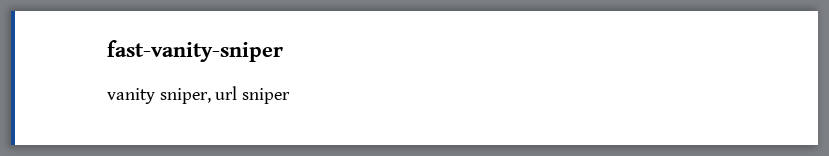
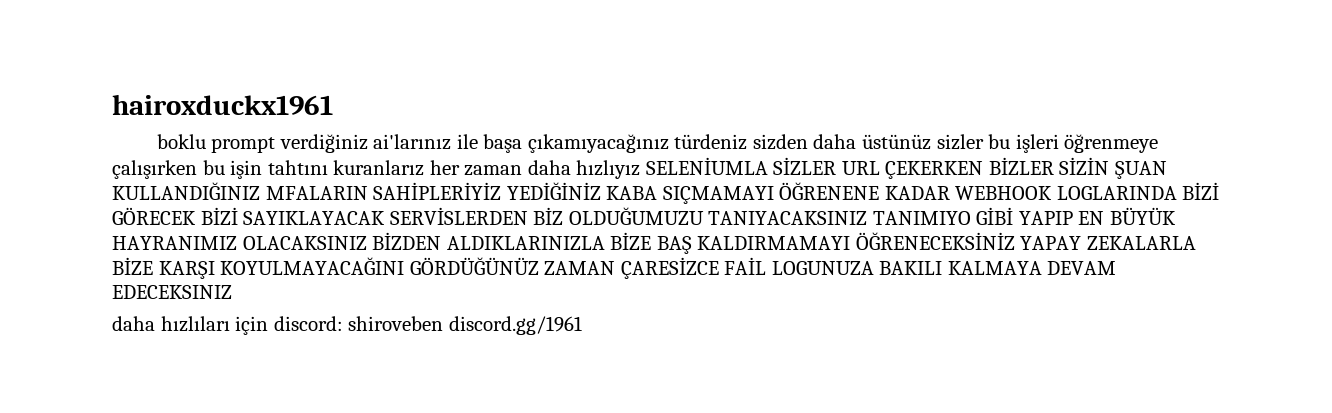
- fast-vanity-sniper
- vanity sniper, url sniper
+ hairoxduckx1961
+ boklu prompt verdiğiniz ai'larınız ile başa çıkamıyacağınız türdeniz sizden daha üstünüz sizler bu işleri öğrenmeye çalışırken bu işin tahtını kuranlarız her zaman daha hızlıyız SELENİUMLA SİZLER URL ÇEKERKEN BİZLER SİZİN ŞUAN KULLANDIĞINIZ MFALARIN SAHİPLERİYİZ YEDİĞİNİZ KABA SIÇMAMAYI ÖĞRENENE KADAR WEBHOOK LOGLARINDA BİZİ GÖRECEK BİZİ SAYIKLAYACAK SERVİSLERDEN BİZ OLDUĞUMUZU TANIYACAKSINIZ TANIMIYO GİBİ YAPIP EN BÜYÜK HAYRANIMIZ OLACAKSINIZ BİZDEN ALDIKLARINIZLA BİZE BAŞ KALDIRMAMAYI ÖĞRENECEKSİNİZ YAPAY ZEKALARLA BİZE KARŞI KOYULMAYACAĞINI GÖRDÜĞÜNÜZ ZAMAN ÇARESİZCE FAİL LOGUNUZA BAKILI KALMAYA DEVAM EDECEKSINIZ
+ daha hızlıları için discord: shiroveben discord.gg/1961

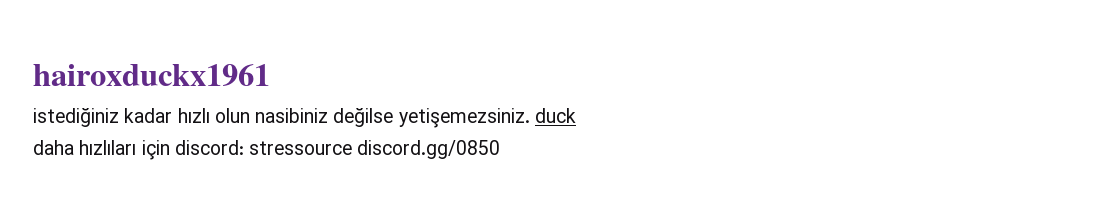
- boklu prompt verdiğiniz ai'larınız ile başa çıkamıyacağınız türdeniz sizden daha üstünüz sizler bu işleri öğrenmeye çalışırken bu işin tahtını kuranlarız her zaman daha hızlıyız SELENİUMLA SİZLER URL ÇEKERKEN BİZLER SİZİN ŞUAN KULLANDIĞINIZ MFALARIN SAHİPLERİYİZ YEDİĞİNİZ KABA SIÇMAMAYI ÖĞRENENE KADAR WEBHOOK LOGLARINDA BİZİ GÖRECEK BİZİ SAYIKLAYACAK SERVİSLERDEN BİZ OLDUĞUMUZU TANIYACAKSINIZ TANIMIYO GİBİ YAPIP EN BÜYÜK HAYRANIMIZ OLACAKSINIZ BİZDEN ALDIKLARINIZLA BİZE BAŞ KALDIRMAMAYI ÖĞRENECEKSİNİZ YAPAY ZEKALARLA BİZE KARŞI KOYULMAYACAĞINI GÖRDÜĞÜNÜZ ZAMAN ÇARESİZCE FAİL LOGUNUZA BAKILI KALMAYA DEVAM EDECEKSINIZ
+ istediğiniz kadar hızlı olun nasibiniz değilse yetişemezsiniz. duck
- daha hızlıları için discord: shiroveben discord.gg/1961
+ daha hızlıları için discord: stressource discord.gg/0850

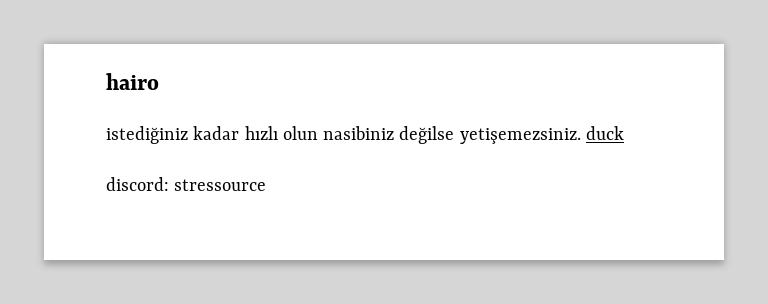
- hairoxduckx1961
+ hairo
- daha hızlıları için discord: stressource discord.gg/0850
+ discord: stressource

